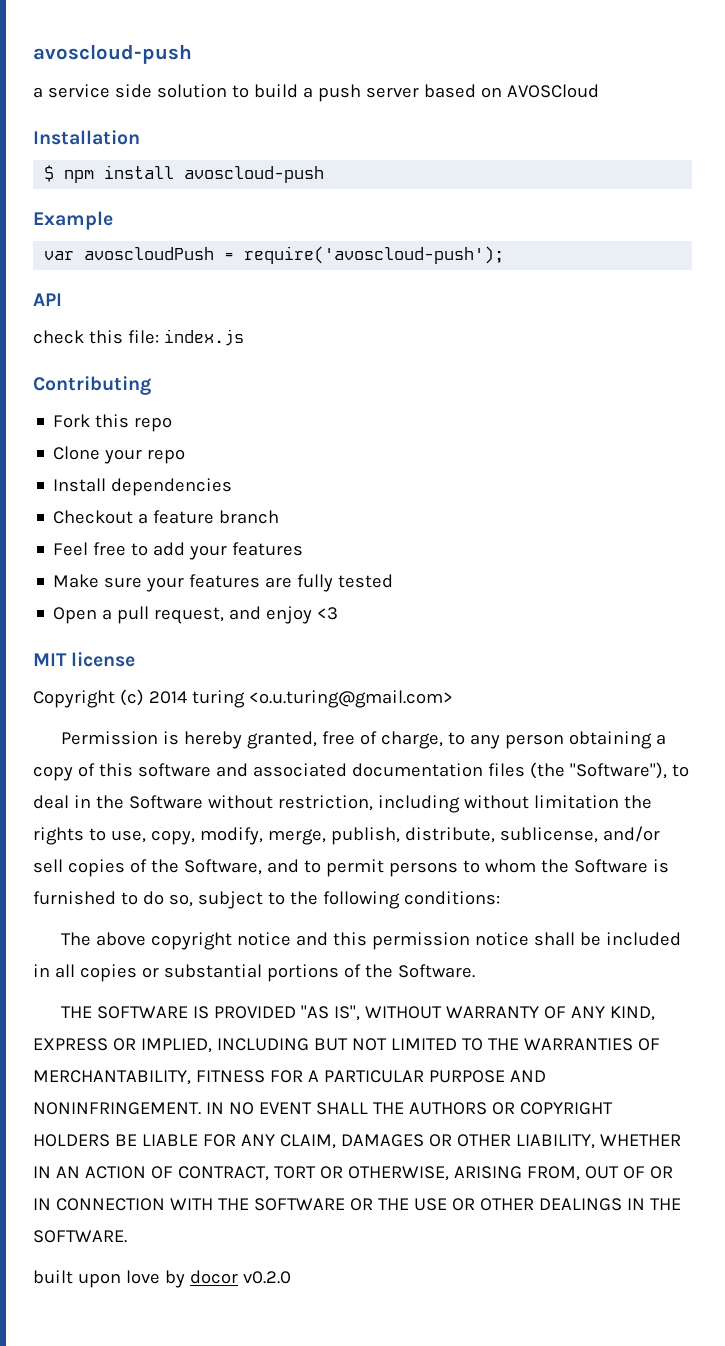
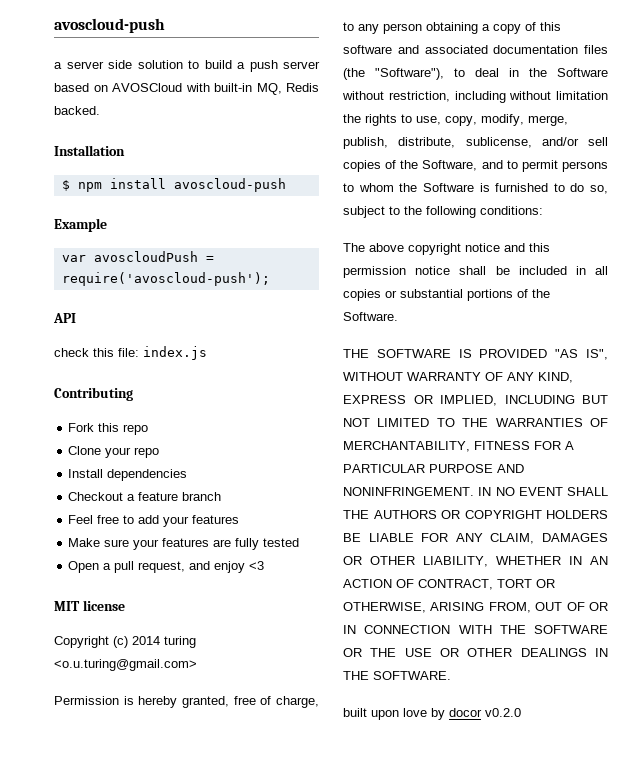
- a service side solution to build a push server based on AVOSCloud
+ a server side solution to build a push server based on AVOSCloud with built-in MQ, Redis backed.

